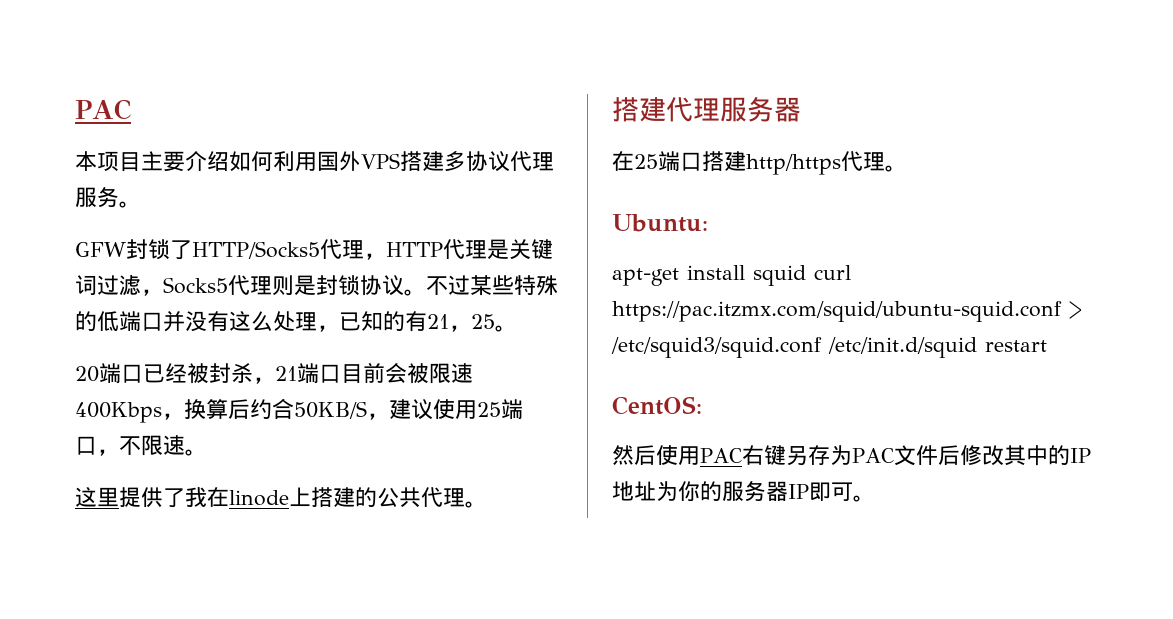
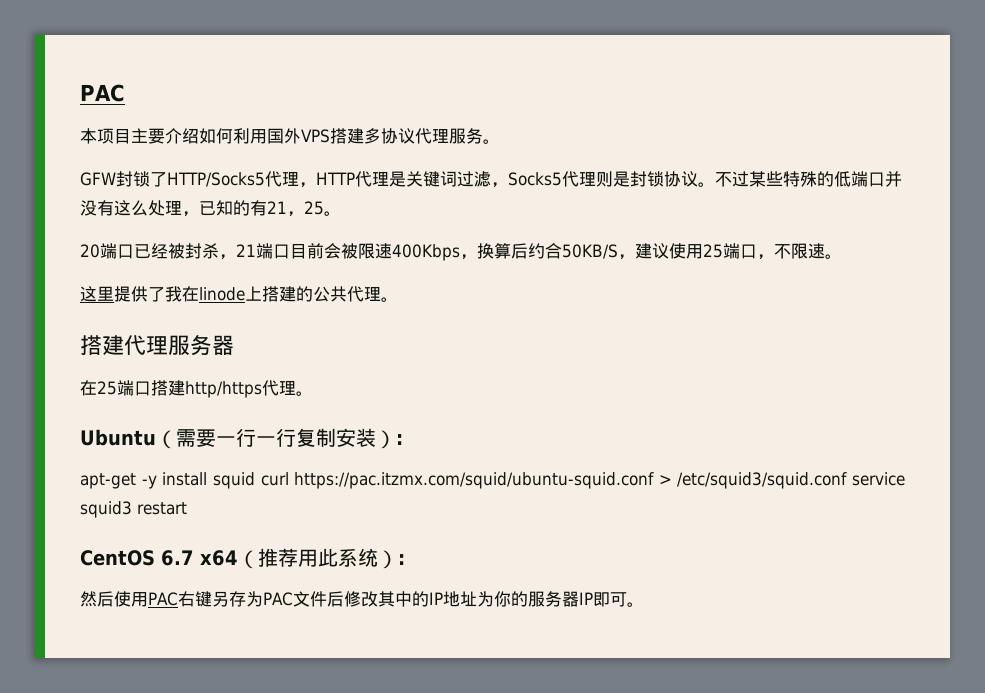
- Ubuntu:
+ Ubuntu（需要一行一行复制安装）:
- apt-get install squid curl https://pac.itzmx.com/squid/ubuntu-squid.conf > /etc/squid3/squid.conf /etc/init.d/squid restart
+ apt-get -y install squid curl https://pac.itzmx.com/squid/ubuntu-squid.conf > /etc/squid3/squid.conf service squid3 restart
- CentOS:
+ CentOS 6.7 x64（推荐用此系统）:

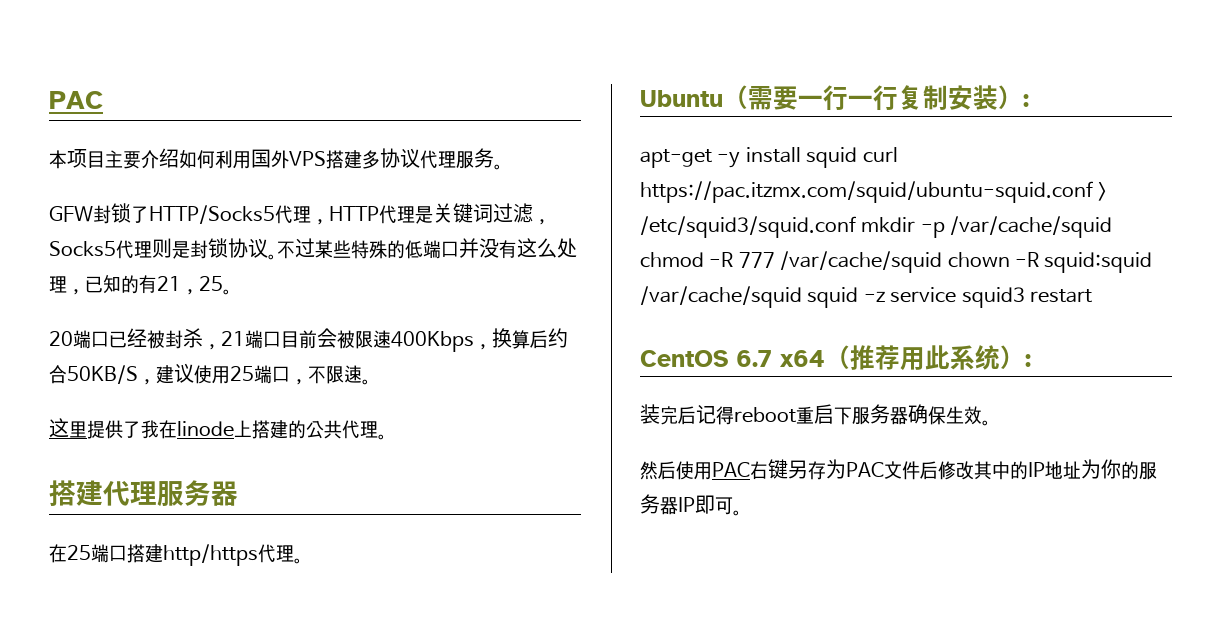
- apt-get -y install squid curl https://pac.itzmx.com/squid/ubuntu-squid.conf > /etc/squid3/squid.conf service squid3 restart
+ apt-get -y install squid curl https://pac.itzmx.com/squid/ubuntu-squid.conf > /etc/squid3/squid.conf mkdir -p /var/cache/squid chmod -R 777 /var/cache/squid chown -R squid:squid /var/cache/squid squid -z service squid3 restart
+ 装完后记得reboot重启下服务器确保生效。

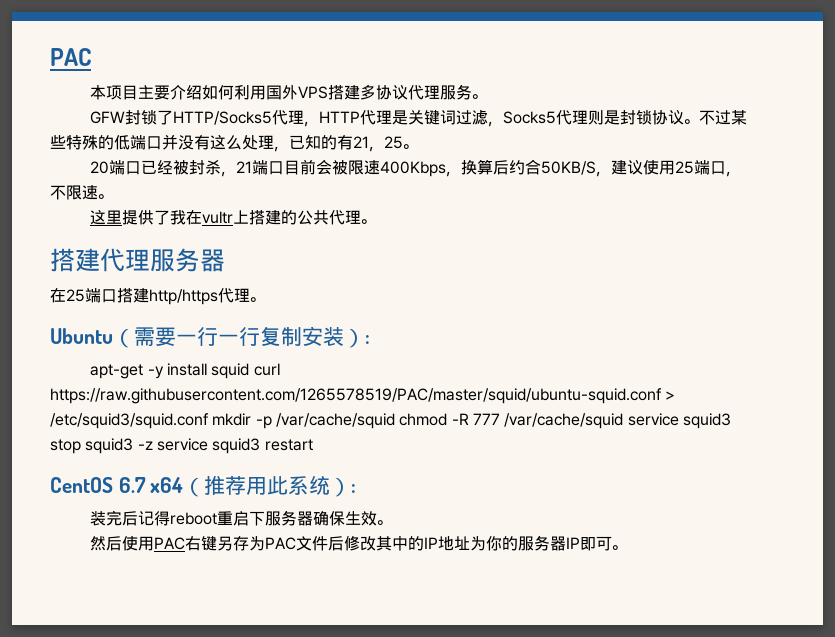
- 这里提供了我在linode上搭建的公共代理。
+ 这里提供了我在vultr上搭建的公共代理。
- apt-get -y install squid curl https://pac.itzmx.com/squid/ubuntu-squid.conf > /etc/squid3/squid.conf mkdir -p /var/cache/squid chmod -R 777 /var/cache/squid chown -R squid:squid /var/cache/squid squid -z service squid3 restart
+ apt-get -y install squid curl https://raw.githubusercontent.com/1265578519/PAC/master/squid/ubuntu-squid.conf > /etc/squid3/squid.conf mkdir -p /var/cache/squid chmod -R 777 /var/cache/squid service squid3 stop squid3 -z service squid3 restart

